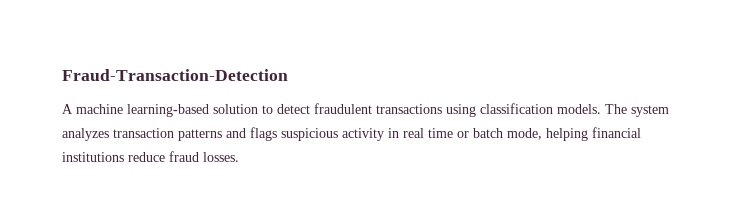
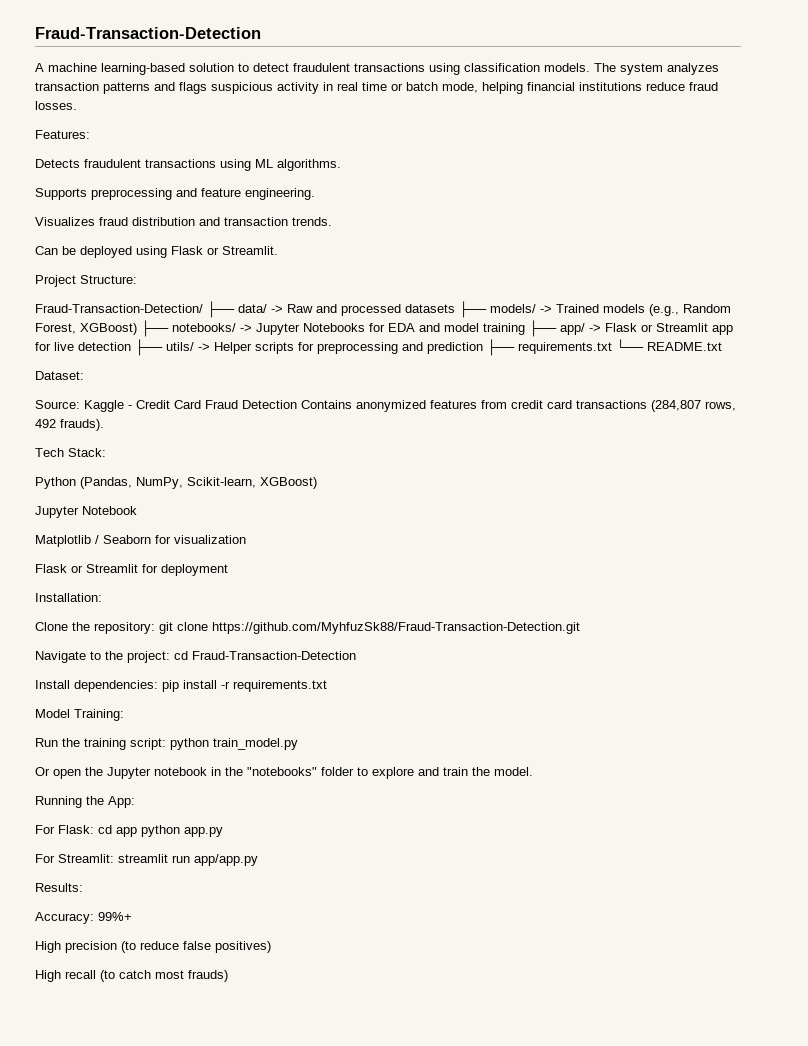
+ Features:
+ Detects fraudulent transactions using ML algorithms.
+ Supports preprocessing and feature engineering.
+ Visualizes fraud distribution and transaction trends.
+ Can be deployed using Flask or Streamlit.
+ Project Structure:
+ Fraud-Transaction-Detection/ ├── data/ -> Raw and processed datasets ├── models/ -> Trained models (e.g., Random Forest, XGBoost) ├── notebooks/ -> Jupyter Notebooks for EDA and model training ├── app/ -> Flask or Streamlit app for live detection ├── utils/ -> Helper scripts for preprocessing and prediction ├── requirements.txt └── README.txt
+ Dataset:
+ Source: Kaggle - Credit Card Fraud Detection Contains anonymized features from credit card transactions (284,807 rows, 492 frauds).
+ Tech Stack:
+ Python (Pandas, NumPy, Scikit-learn, XGBoost)
+ Jupyter Notebook
+ Matplotlib / Seaborn for visualization
+ Flask or Streamlit for deployment
+ Installation:
+ Clone the repository: git clone https://github.com/MyhfuzSk88/Fraud-Transaction-Detection.git
+ Navigate to the project: cd Fraud-Transaction-Detection
+ Install dependencies: pip install -r requirements.txt
+ Model Training:
+ Run the training script: python train_model.py
+ Or open the Jupyter notebook in the "notebooks" folder to explore and train the model.
+ Running the App:
+ For Flask: cd app python app.py
+ For Streamlit: streamlit run app/app.py
+ Results:
+ Accuracy: 99%+
+ High precision (to reduce false positives)
+ High recall (to catch most frauds)

